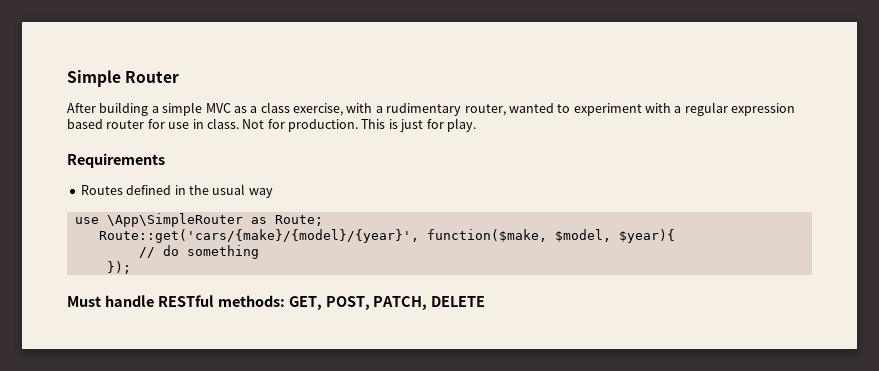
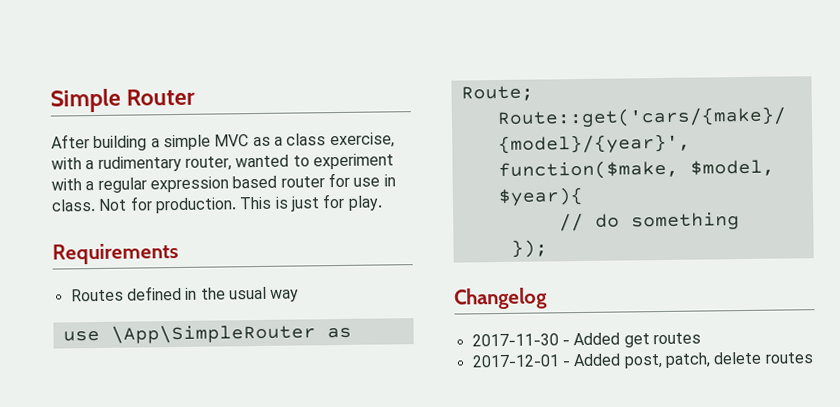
- Must handle RESTful methods: GET, POST, PATCH, DELETE
+ Changelog
+ 2017-11-30 - Added get routes
+ 2017-12-01 - Added post, patch, delete routes

